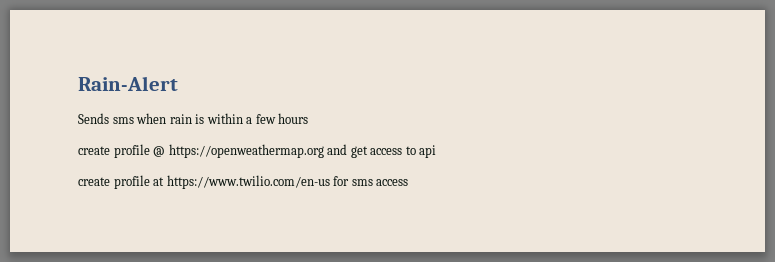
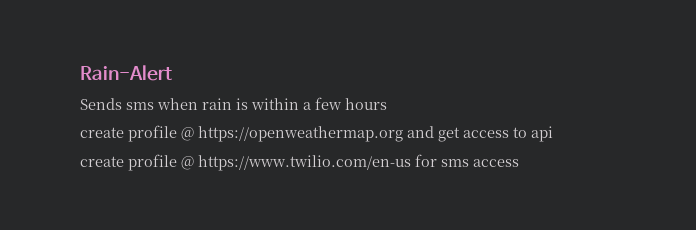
- create profile at https://www.twilio.com/en-us for sms access
+ create profile @ https://www.twilio.com/en-us for sms access

